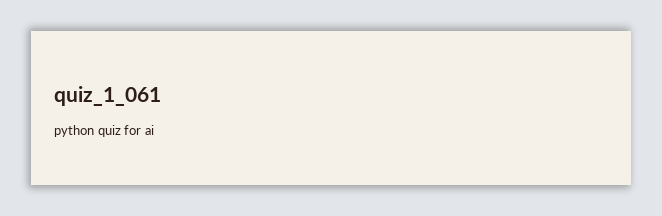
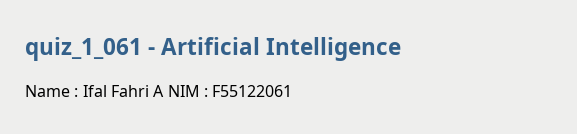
- quiz_1_061
- python quiz for ai
+ quiz_1_061 - Artificial Intelligence
+ Name : Ifal Fahri A NIM : F55122061

